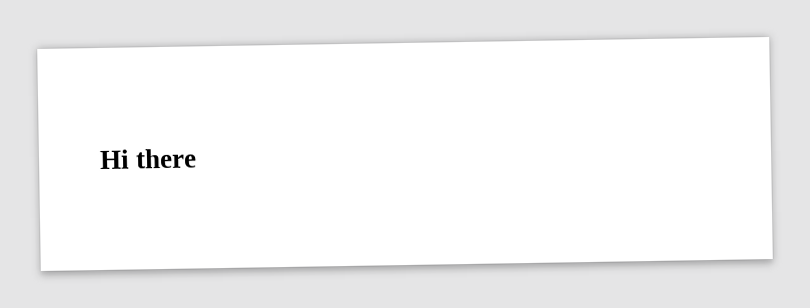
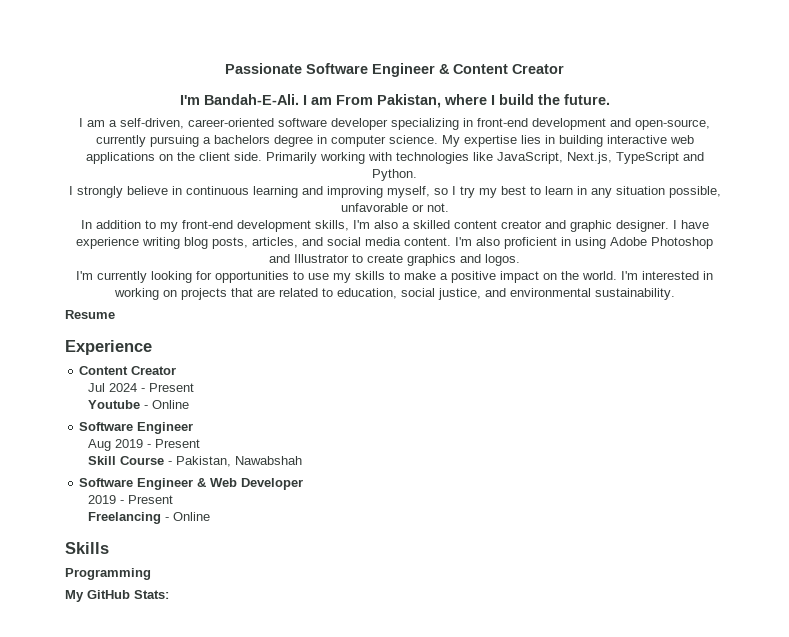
- Hi there
+ Passionate Software Engineer & Content Creator
+ I'm Bandah-E-Ali. I am From Pakistan, where I build the future.
+ I am a self-driven, career-oriented software developer specializing in front-end development and open-source, currently pursuing a bachelors degree in computer science. My expertise lies in building interactive web applications on the client side. Primarily working with technologies like JavaScript, Next.js, TypeScript and Python.
+ I strongly believe in continuous learning and improving myself, so I try my best to learn in any situation possible, unfavorable or not.
+ In addition to my front-end development skills, I'm also a skilled content creator and graphic designer. I have experience writing blog posts, articles, and social media content. I'm also proficient in using Adobe Photoshop and Illustrator to create graphics and logos.
+ I'm currently looking for opportunities to use my skills to make a positive impact on the world. I'm interested in working on projects that are related to education, social justice, and environmental sustainability.
+ Resume
+ Experience
+ Content Creator
+ Jul 2024 - Present
+ Youtube - Online
+ Software Engineer
+ Aug 2019 - Present
+ Skill Course - Pakistan, Nawabshah
+ Software Engineer & Web Developer
+ 2019 - Present
+ Freelancing - Online
+ Skills
+ Programming
+ My GitHub Stats:

